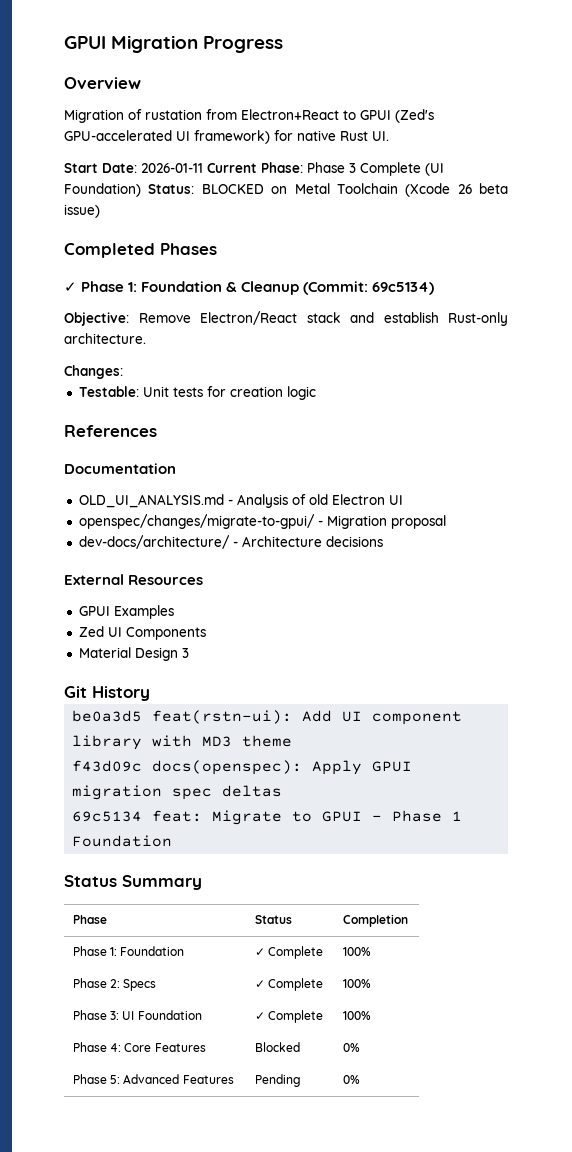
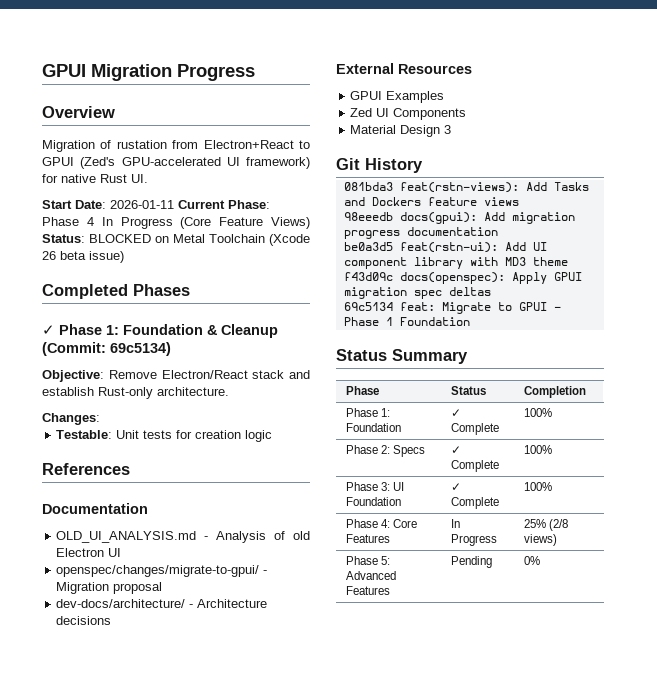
- Start Date: 2026-01-11 Current Phase: Phase 3 Complete (UI Foundation) Status: BLOCKED on Metal Toolchain (Xcode 26 beta issue)
+ Start Date: 2026-01-11 Current Phase: Phase 4 In Progress (Core Feature Views) Status: BLOCKED on Metal Toolchain (Xcode 26 beta issue)
+ 081bda3 feat(rstn-views): Add Tasks and Dockers feature views
+ 98eeedb docs(gpui): Add migration progress documentation
- Phase 4: Core Features | Blocked | 0%
+ Phase 4: Core Features | In Progress | 25% (2/8 views)

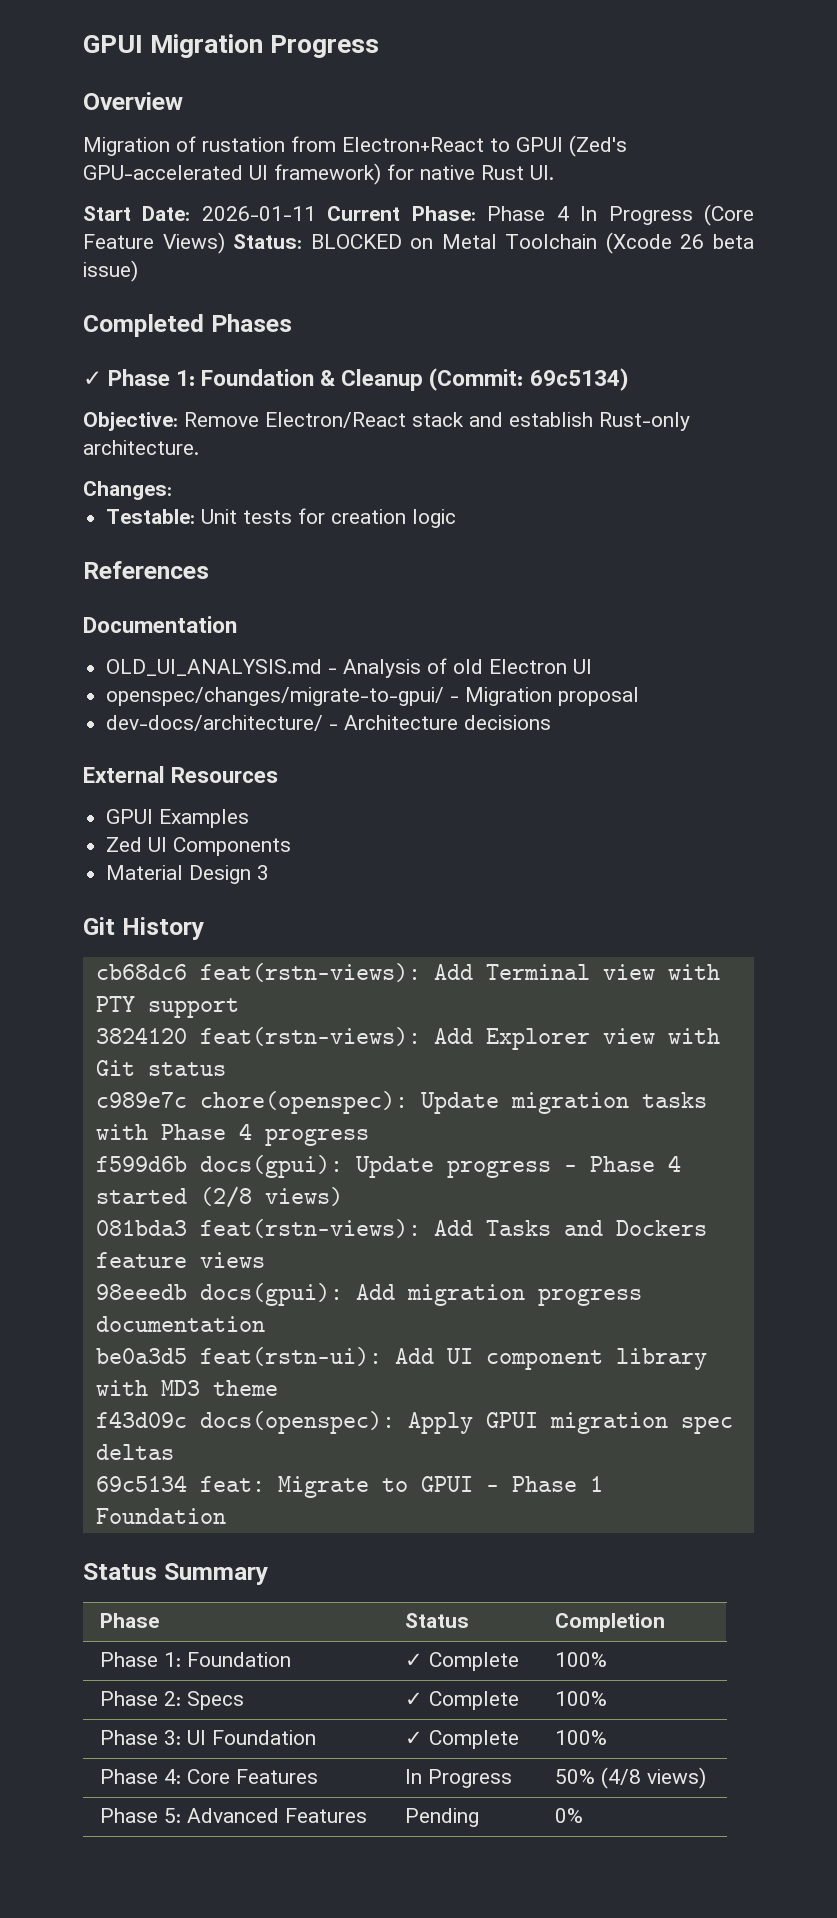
+ cb68dc6 feat(rstn-views): Add Terminal view with PTY support
+ 3824120 feat(rstn-views): Add Explorer view with Git status
+ c989e7c chore(openspec): Update migration tasks with Phase 4 progress
+ f599d6b docs(gpui): Update progress - Phase 4 started (2/8 views)
- Phase 4: Core Features | In Progress | 25% (2/8 views)
+ Phase 4: Core Features | In Progress | 50% (4/8 views)

